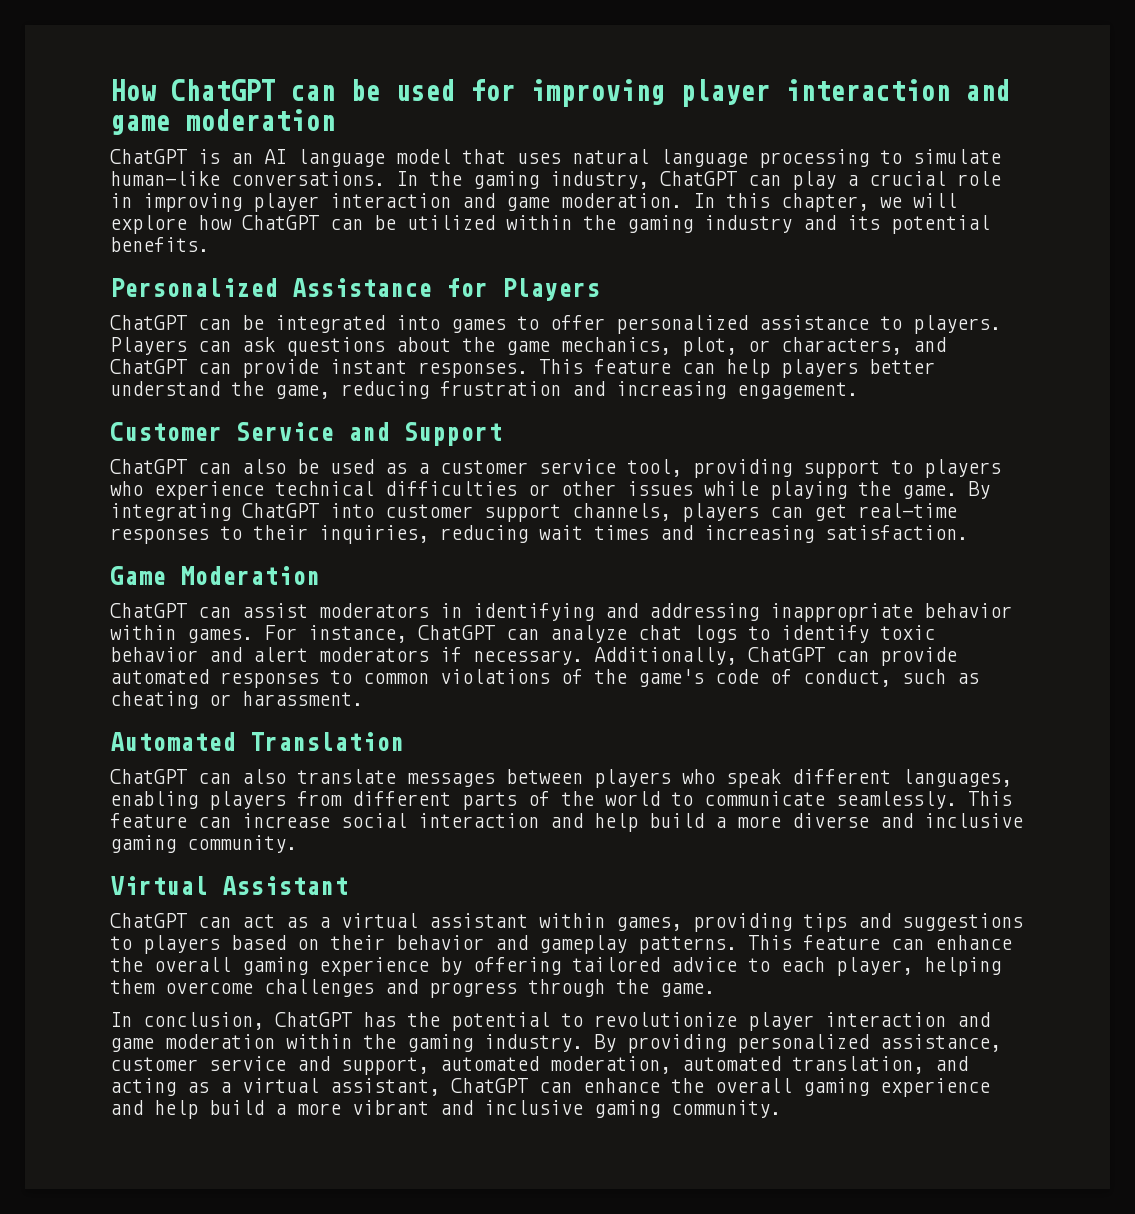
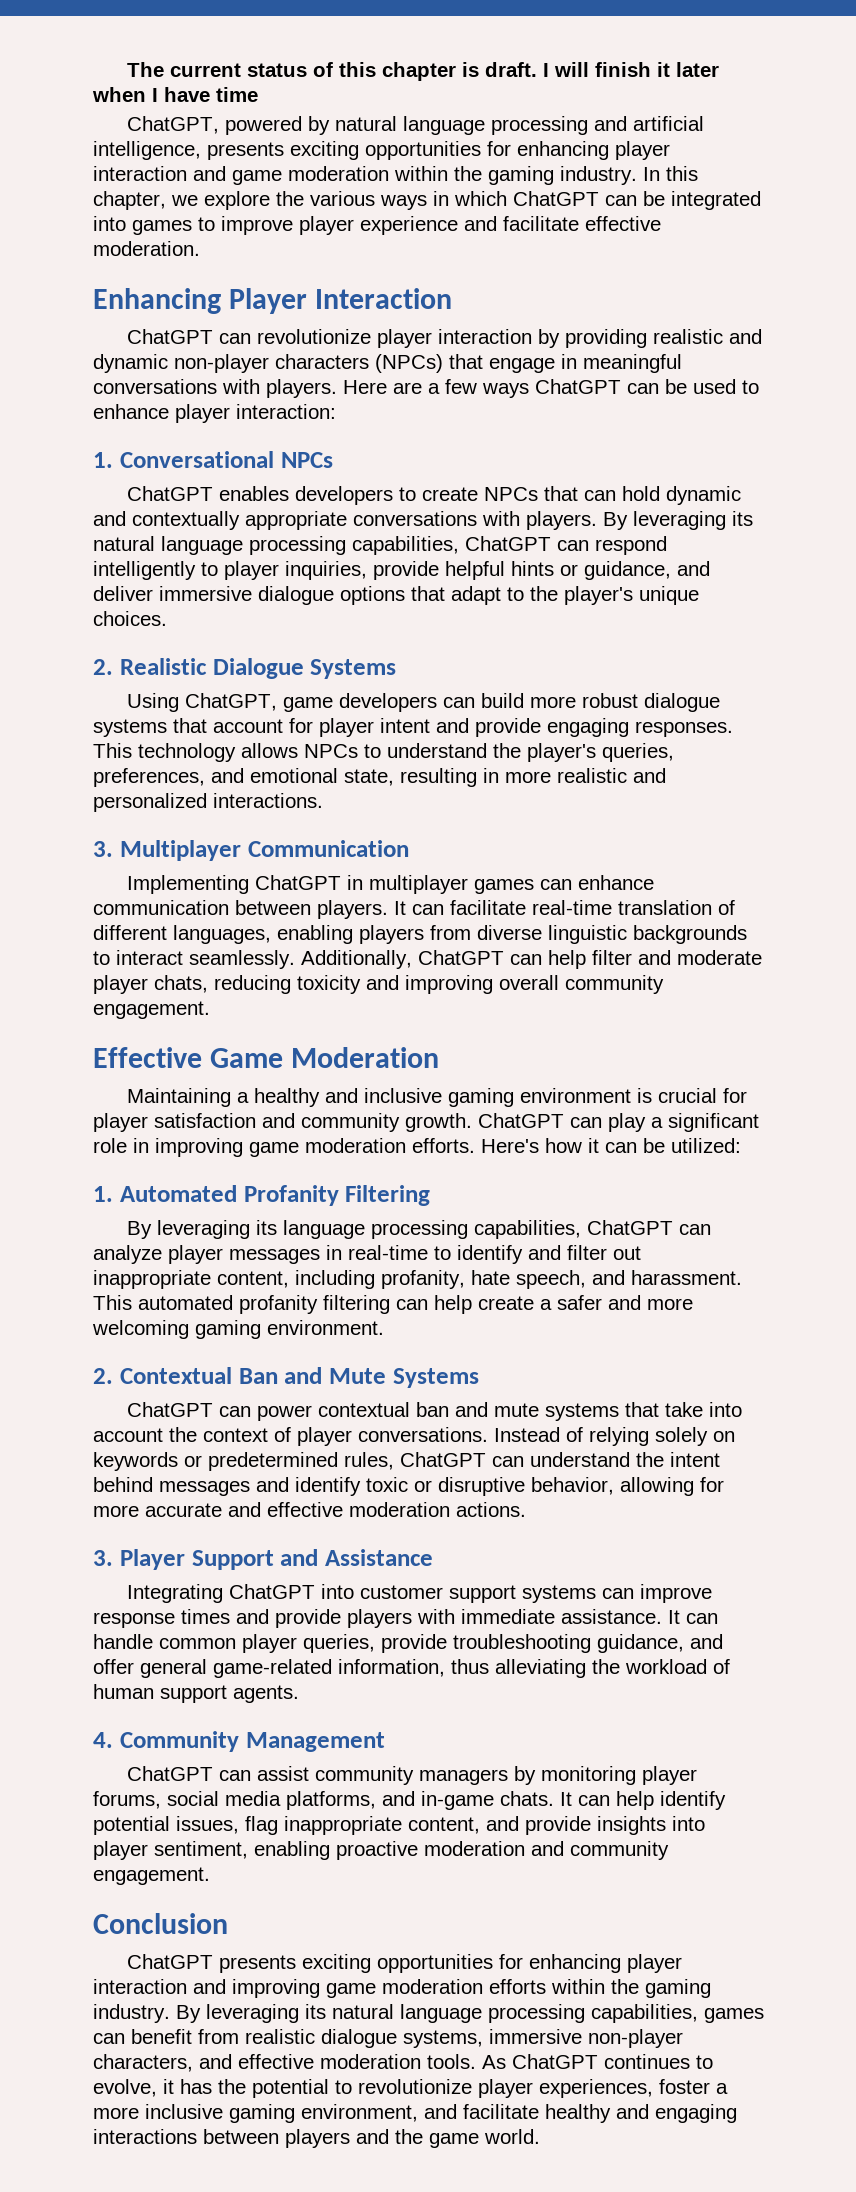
- How ChatGPT can be used for improving player interaction and game moderation
- ChatGPT is an AI language model that uses natural language processing to simulate human-like conversations. In the gaming industry, ChatGPT can play a crucial role in improving player interaction and game moderation. In this chapter, we will explore how ChatGPT can be utilized within the gaming industry and its potential benefits.
- Personalized Assistance for Players
- ChatGPT can be integrated into games to offer personalized assistance to players. Players can ask questions about the game mechanics, plot, or characters, and ChatGPT can provide instant responses. This feature can help players better understand the game, reducing frustration and increasing engagement.
- Customer Service and Support
- ChatGPT can also be used as a customer service tool, providing support to players who experience technical difficulties or other issues while playing the game. By integrating ChatGPT into customer support channels, players can get real-time responses to their inquiries, reducing wait times and increasing satisfaction.
- Game Moderation
- ChatGPT can assist moderators in identifying and addressing inappropriate behavior within games. For instance, ChatGPT can analyze chat logs to identify toxic behavior and alert moderators if necessary. Additionally, ChatGPT can provide automated responses to common violations of the game's code of conduct, such as cheating or harassment.
- Automated Translation
- ChatGPT can also translate messages between players who speak different languages, enabling players from different parts of the world to communicate seamlessly. This feature can increase social interaction and help build a more diverse and inclusive gaming community.
- Virtual Assistant
- ChatGPT can act as a virtual assistant within games, providing tips and suggestions to players based on their behavior and gameplay patterns. This feature can enhance the overall gaming experience by offering tailored advice to each player, helping them overcome challenges and progress through the game.
- In conclusion, ChatGPT has the potential to revolutionize player interaction and game moderation within the gaming industry.
+ The current status of this chapter is draft. I will finish it later when I have time
+ ChatGPT, powered by natural language processing and artificial intelligence, presents exciting opportunities for enhancing player interaction and game moderation within the gaming industry.
- By providing personalized assistance, customer service and support, automated moderation, automated translation, and acting as a virtual assistant, ChatGPT can enhance the overall gaming experience and help build a more vibrant and inclusive gaming community.
+ In this chapter, we explore the various ways in which ChatGPT can be integrated into games to improve player experience and facilitate effective moderation.
+ Enhancing Player Interaction
+ ChatGPT can revolutionize player interaction by providing realistic and dynamic non-player characters (NPCs) that engage in meaningful conversations with players. Here are a few ways ChatGPT can be used to enhance player interaction:
+ 1. Conversational NPCs
+ ChatGPT enables developers to create NPCs that can hold dynamic and contextually appropriate conversations with players. By leveraging its natural language processing capabilities, ChatGPT can respond intelligently to player inquiries, provide helpful hints or guidance, and deliver immersive dialogue options that adapt to the player's unique choices.
+ 2. Realistic Dialogue Systems
+ Using ChatGPT, game developers can build more robust dialogue systems that account for player intent and provide engaging responses. This technology allows NPCs to understand the player's queries, preferences, and emotional state, resulting in more realistic and personalized interactions.
+ 3. Multiplayer Communication
+ Implementing ChatGPT in multiplayer games can enhance communication between players. It can facilitate real-time translation of different languages, enabling players from diverse linguistic backgrounds to interact seamlessly. Additionally, ChatGPT can help filter and moderate player chats, reducing toxicity and improving overall community engagement.
+ Effective Game Moderation
+ Maintaining a healthy and inclusive gaming environment is crucial for player satisfaction and community growth. ChatGPT can play a significant role in improving game moderation efforts. Here's how it can be utilized:
+ 1. Automated Profanity Filtering
+ By leveraging its language processing capabilities, ChatGPT can analyze player messages in real-time to identify and filter out inappropriate content, including profanity, hate speech, and harassment. This automated profanity filtering can help create a safer and more welcoming gaming environment.
+ 2. Contextual Ban and Mute Systems
+ ChatGPT can power contextual ban and mute systems that take into account the context of player conversations. Instead of relying solely on keywords or predetermined rules, ChatGPT can understand the intent behind messages and identify toxic or disruptive behavior, allowing for more accurate and effective moderation actions.
+ 3. Player Support and Assistance
+ Integrating ChatGPT into customer support systems can improve response times and provide players with immediate assistance. It can handle common player queries, provide troubleshooting guidance, and offer general game-related information, thus alleviating the workload of human support agents.
+ 4. Community Management
+ ChatGPT can assist community managers by monitoring player forums, social media platforms, and in-game chats. It can help identify potential issues, flag inappropriate content, and provide insights into player sentiment, enabling proactive moderation and community engagement.
+ Conclusion
+ ChatGPT presents exciting opportunities for enhancing player interaction and improving game moderation efforts within the gaming industry. By leveraging its natural language processing capabilities, games can benefit from realistic dialogue systems, immersive non-player characters, and effective moderation tools. As ChatGPT continues to evolve, it has the potential to revolutionize player experiences, foster a more inclusive gaming environment, and facilitate healthy and engaging interactions between players and the game world.

